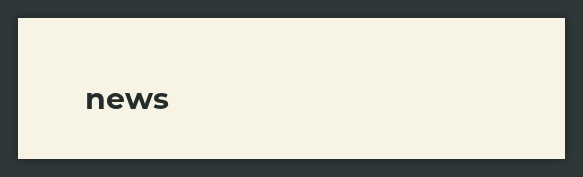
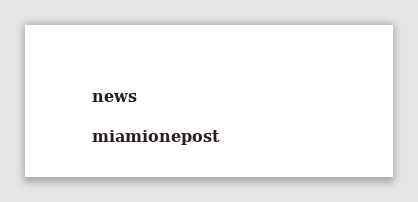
+ miamionepost

